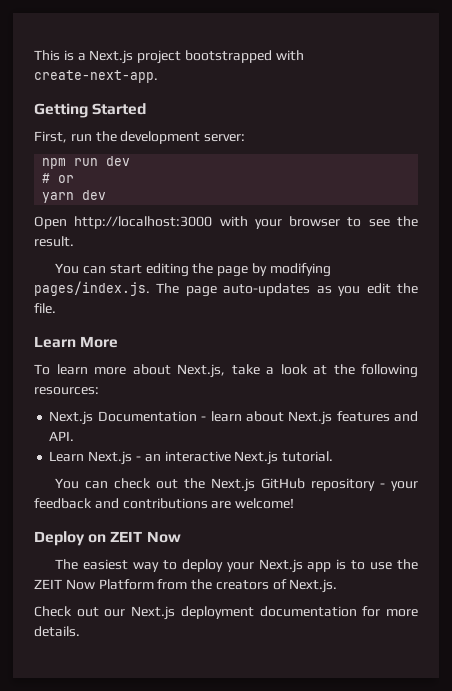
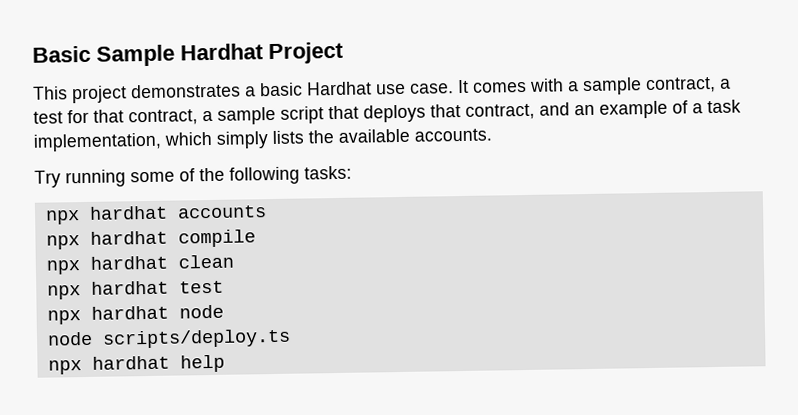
- This is a Next.js project bootstrapped with create-next-app.
- Getting Started
- First, run the development server:
- npm run dev
- # or
- yarn dev
- Open http://localhost:3000 with your browser to see the result.
- You can start editing the page by modifying pages/index.js. The page auto-updates as you edit the file.
- Learn More
- To learn more about Next.js, take a look at the following resources:
- Next.js Documentation - learn about Next.js features and API.
- Learn Next.js - an interactive Next.js tutorial.
- You can check out the Next.js GitHub repository - your feedback and contributions are welcome!
- Deploy on ZEIT Now
- The easiest way to deploy your Next.js app is to use the ZEIT Now Platform from the creators of Next.js.
- Check out our Next.js deployment documentation for more details.
+ Basic Sample Hardhat Project
+ This project demonstrates a basic Hardhat use case. It comes with a sample contract, a test for that contract, a sample script that deploys that contract, and an example of a task implementation, which simply lists the available accounts.
+ Try running some of the following tasks:
+ npx hardhat accounts
+ npx hardhat compile
+ npx hardhat clean
+ npx hardhat test
+ npx hardhat node
+ node scripts/deploy.ts
+ npx hardhat help

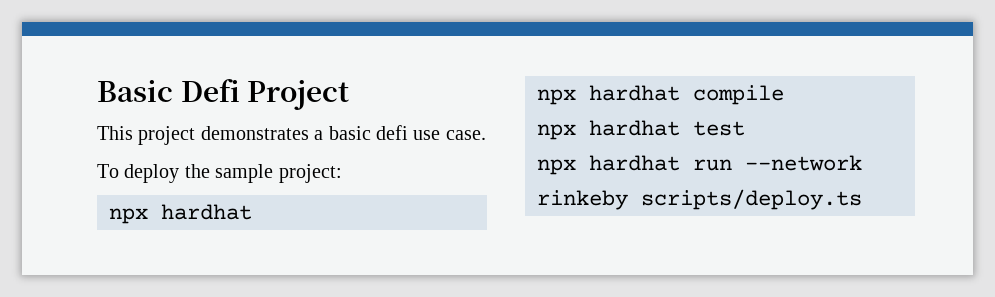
- Basic Sample Hardhat Project
+ Basic Defi Project
- This project demonstrates a basic Hardhat use case. It comes with a sample contract, a test for that contract, a sample script that deploys that contract, and an example of a task implementation, which simply lists the available accounts.
- Try running some of the following tasks:
- npx hardhat accounts
+ This project demonstrates a basic defi use case.
+ To deploy the sample project:
+ npx hardhat
- npx hardhat clean
- npx hardhat node
- node scripts/deploy.ts
- npx hardhat help
+ npx hardhat run --network rinkeby scripts/deploy.ts

